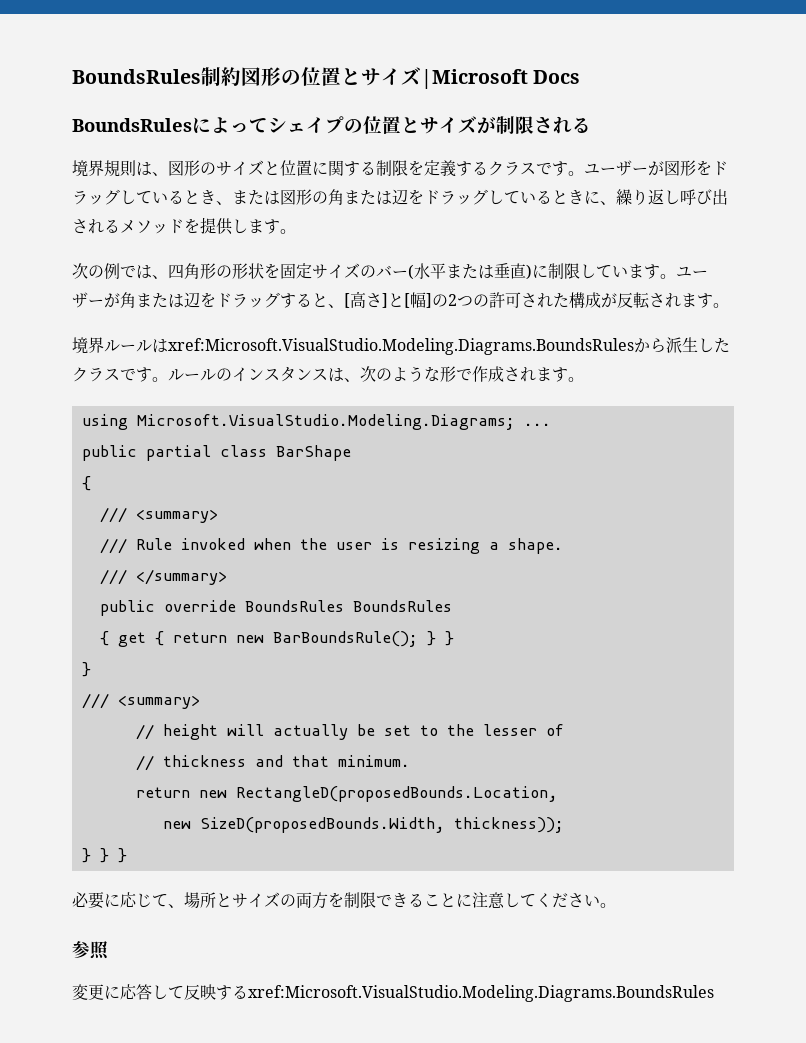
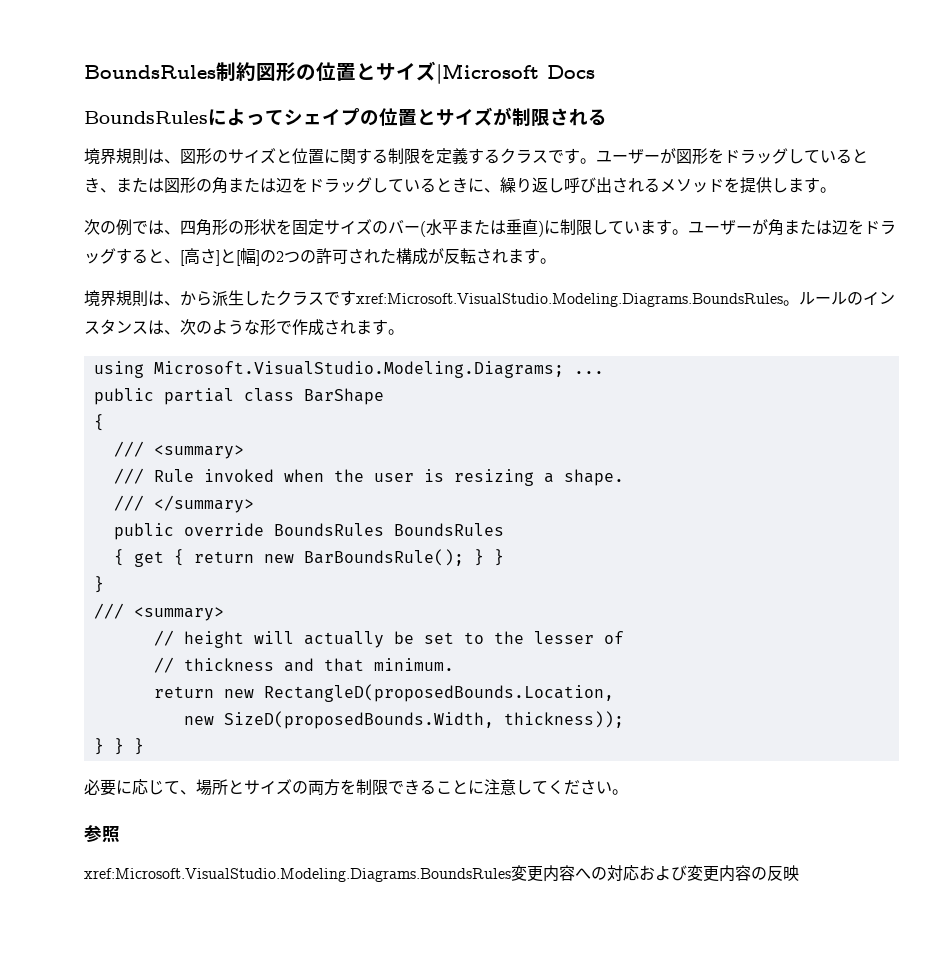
- 境界ルールはxref:Microsoft.VisualStudio.Modeling.Diagrams.BoundsRulesから派生したクラスです。
+ 境界規則は、から派生したクラスですxref:Microsoft.VisualStudio.Modeling.Diagrams.BoundsRules。
- 変更に応答して反映するxref:Microsoft.VisualStudio.Modeling.Diagrams.BoundsRules
+ xref:Microsoft.VisualStudio.Modeling.Diagrams.BoundsRules変更内容への対応および変更内容の反映

